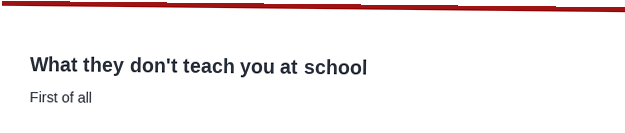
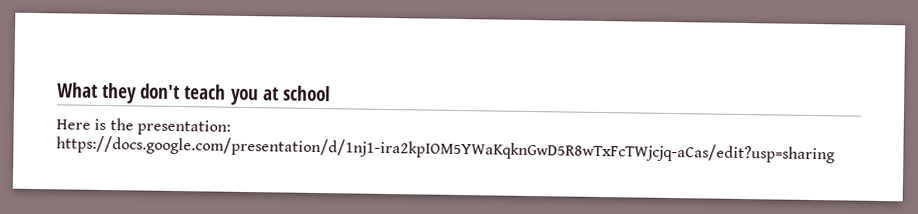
- First of all
+ Here is the presentation: https://docs.google.com/presentation/d/1nj1-ira2kpIOM5YWaKqknGwD5R8wTxFcTWjcjq-aCas/edit?usp=sharing

